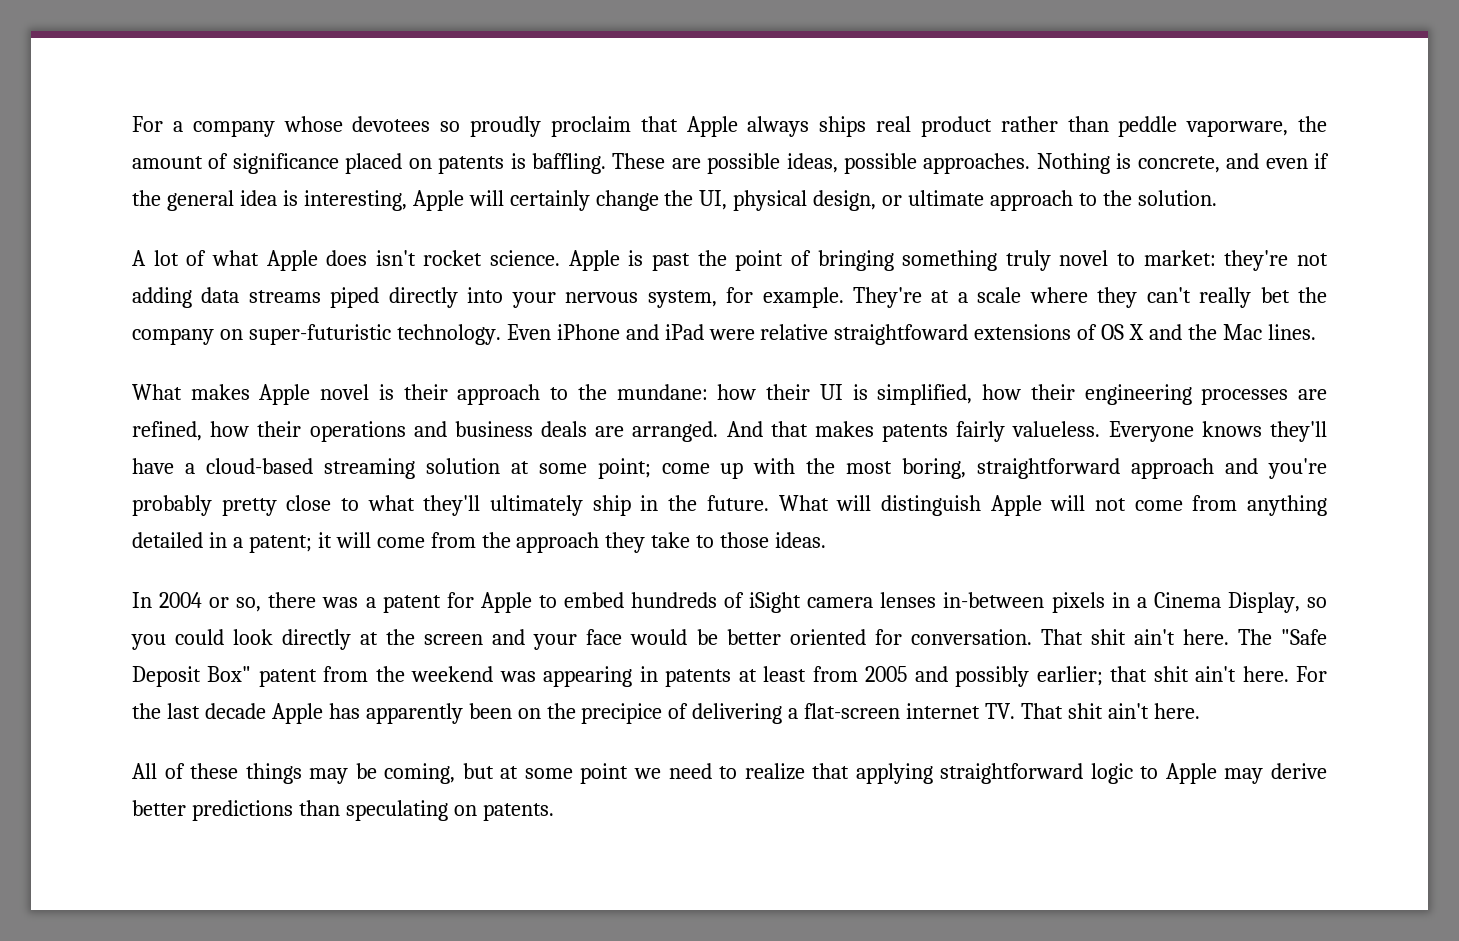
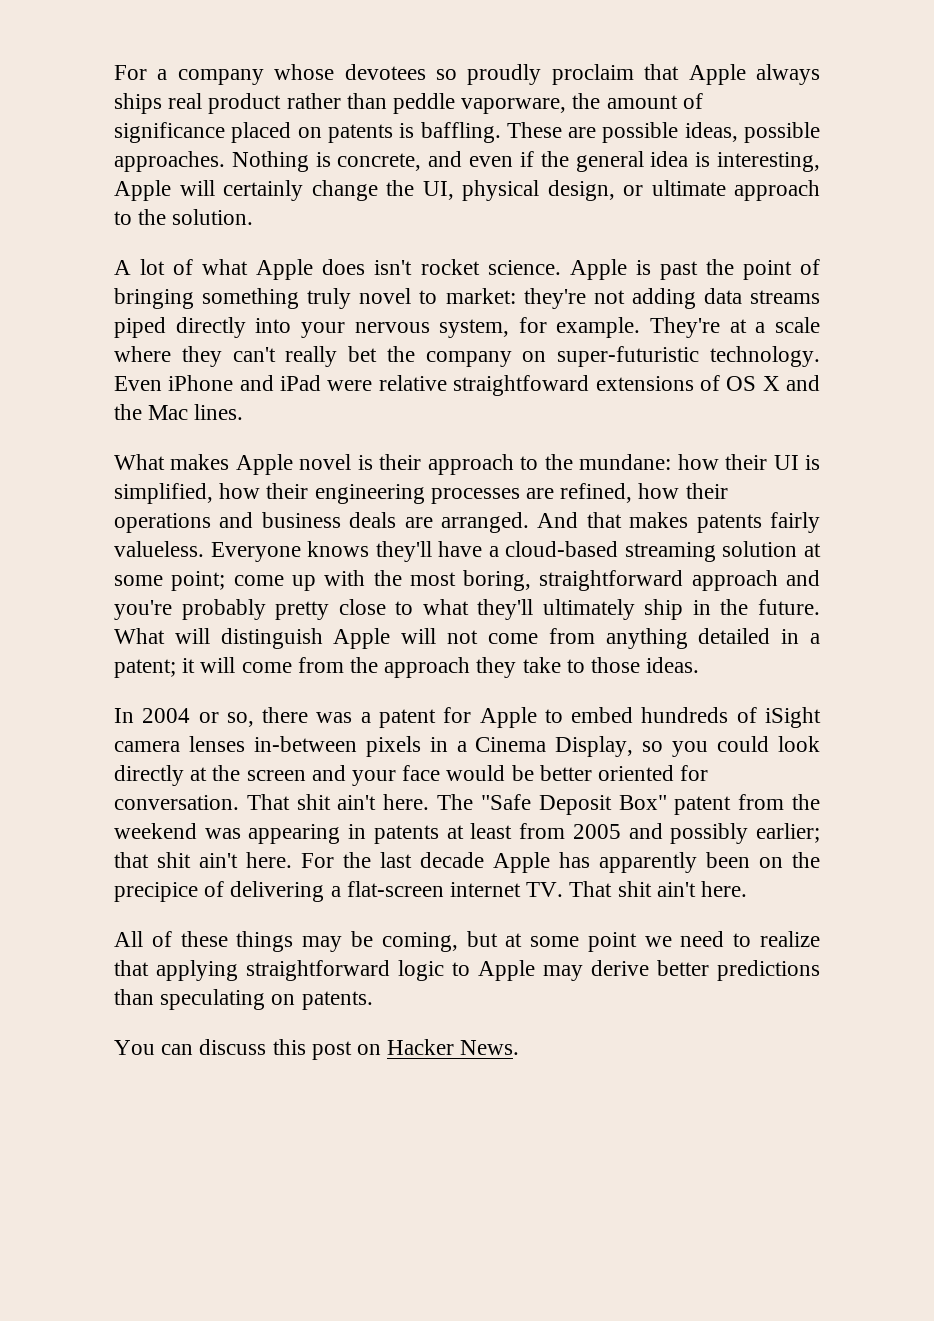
+ You can discuss this post on Hacker News.

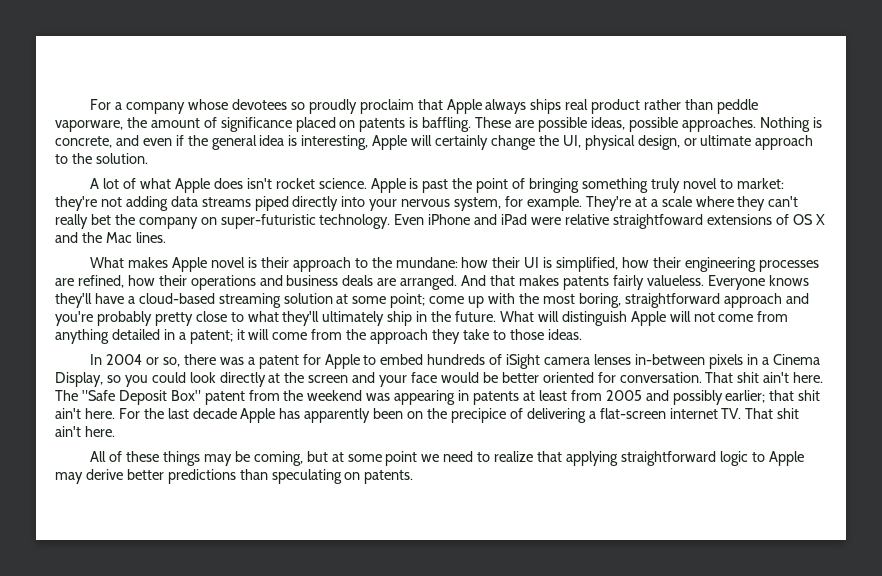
- You can discuss this post on Hacker News.

